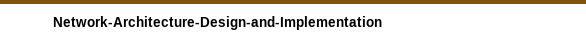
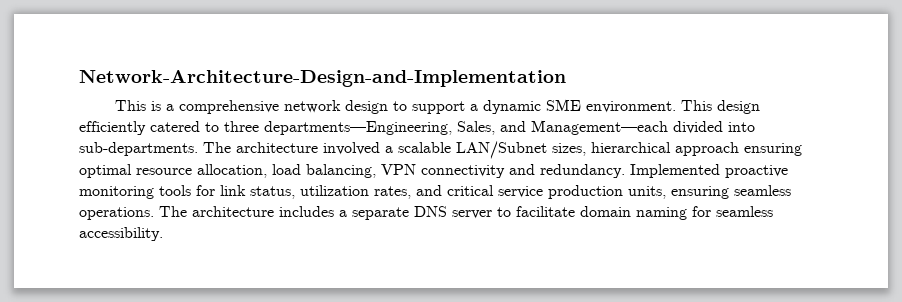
+ This is a comprehensive network design to support a dynamic SME environment. This design efficiently catered to three departments—Engineering, Sales, and Management—each divided into sub-departments. The architecture involved a scalable LAN/Subnet sizes, hierarchical approach ensuring optimal resource allocation, load balancing, VPN connectivity and redundancy. Implemented proactive monitoring tools for link status, utilization rates, and critical service production units, ensuring seamless operations. The architecture includes a separate DNS server to facilitate domain naming for seamless accessibility.

